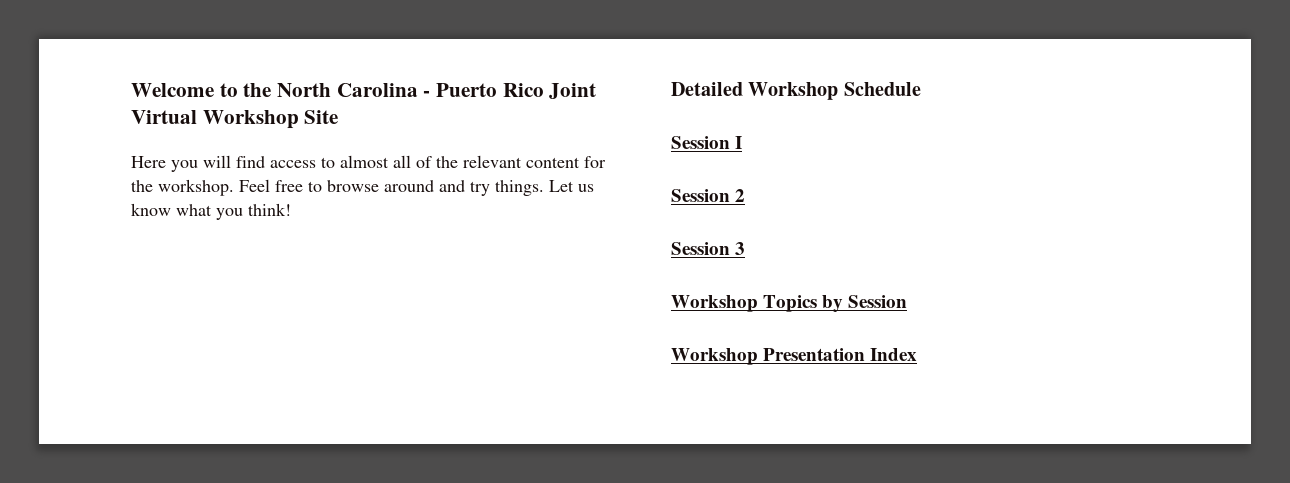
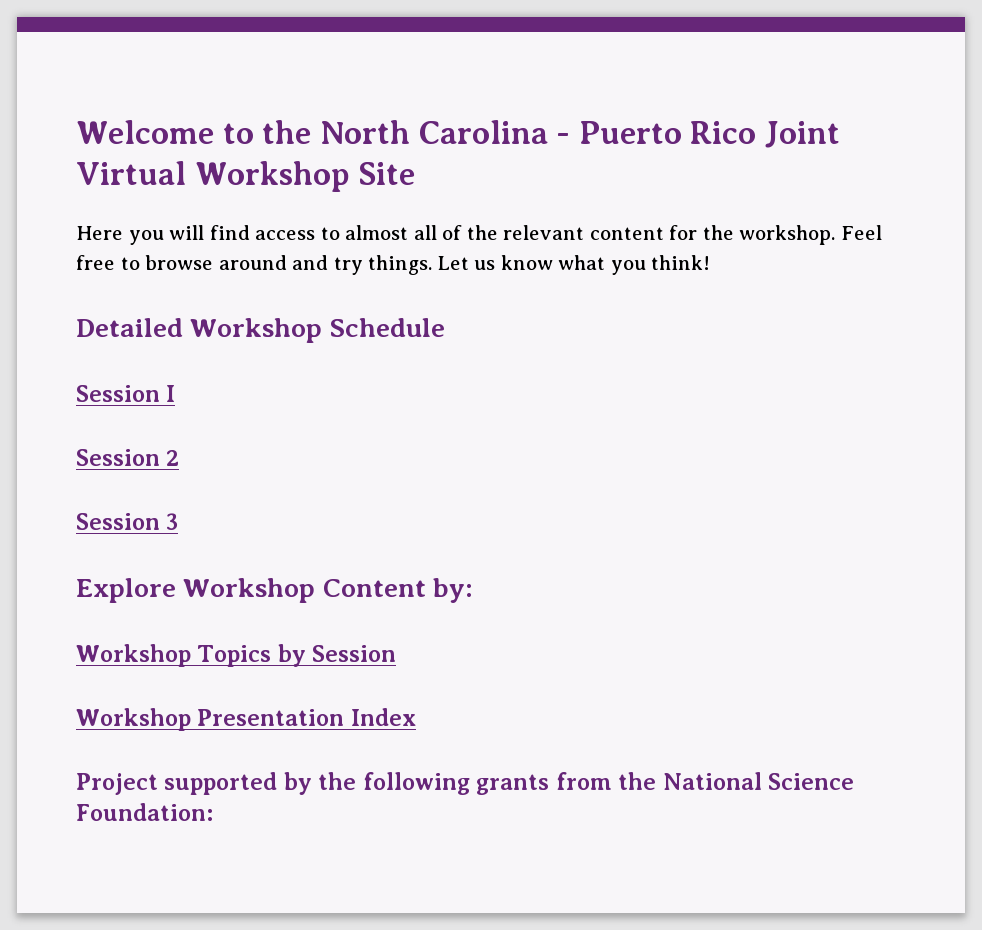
+ Explore Workshop Content by:
+ Project supported by the following grants from the National Science Foundation:

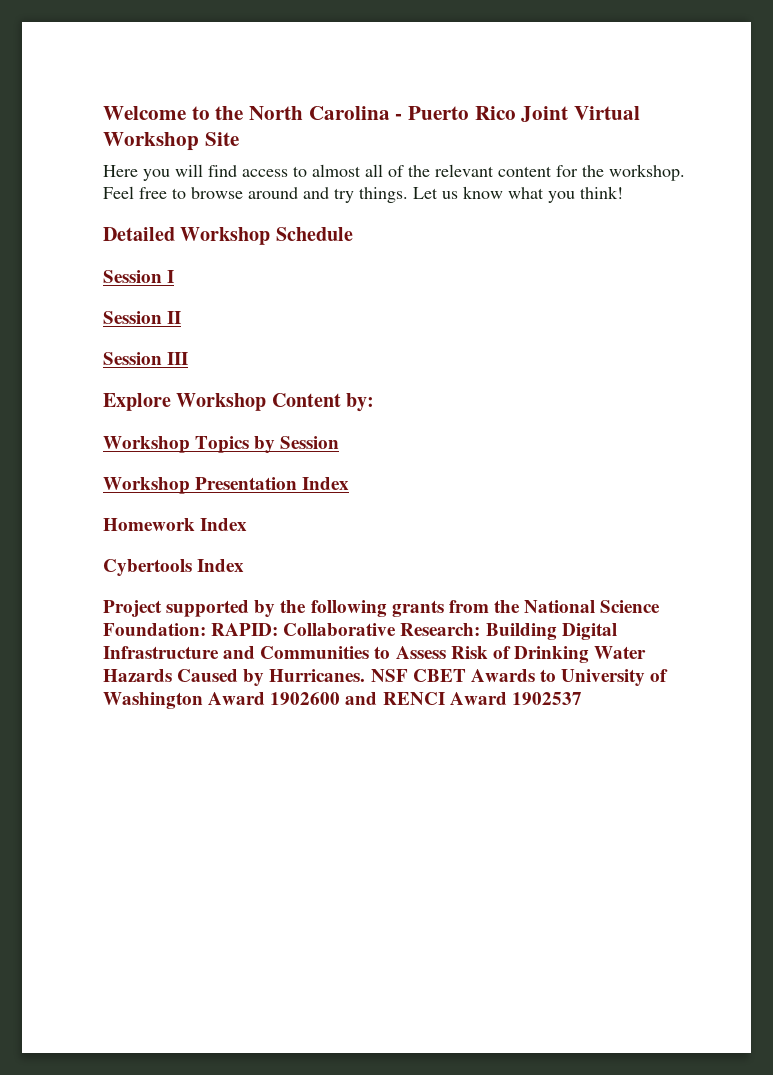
- Session 2
- Session 3
+ Session II
+ Session III
+ Homework Index
+ Cybertools Index
- Project supported by the following grants from the National Science Foundation:
+ Project supported by the following grants from the National Science Foundation: RAPID: Collaborative Research: Building Digital Infrastructure and Communities to Assess Risk of Drinking Water Hazards Caused by Hurricanes. NSF CBET Awards to University of Washington Award 1902600 and RENCI Award 1902537

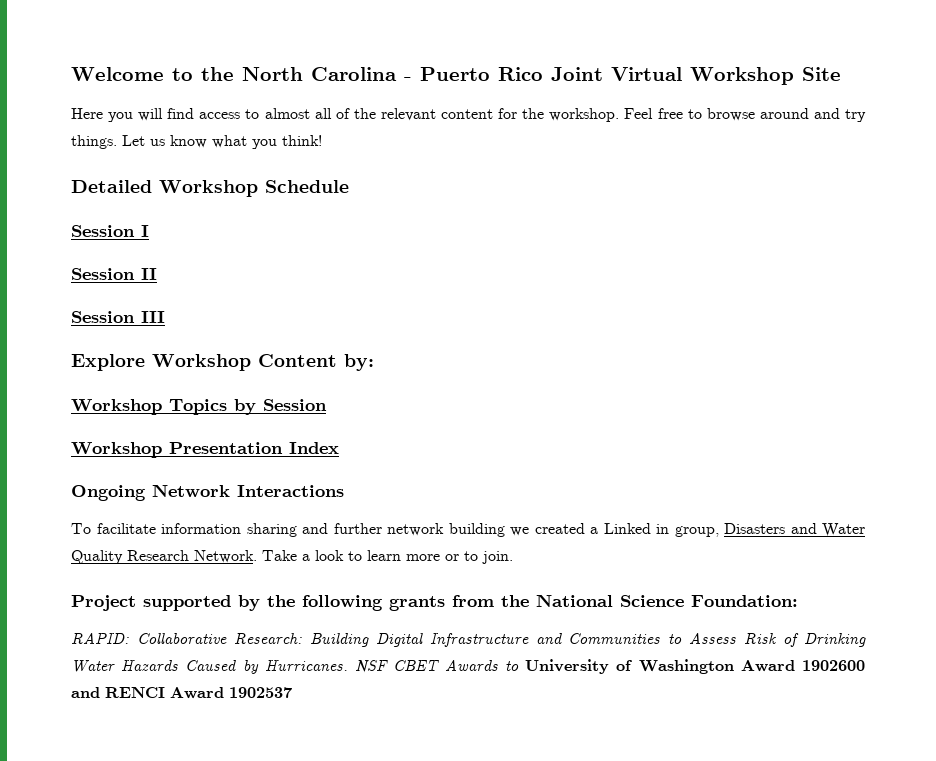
- Homework Index
- Cybertools Index
+ Ongoing Network Interactions
+ To facilitate information sharing and further network building we created a Linked in group, Disasters and Water Quality Research Network. Take a look to learn more or to join.
- Project supported by the following grants from the National Science Foundation: RAPID: Collaborative Research: Building Digital Infrastructure and Communities to Assess Risk of Drinking Water Hazards Caused by Hurricanes.
+ Project supported by the following grants from the National Science Foundation:
+ RAPID: Collaborative Research: Building Digital Infrastructure and Communities to Assess Risk of Drinking Water Hazards Caused by Hurricanes.

